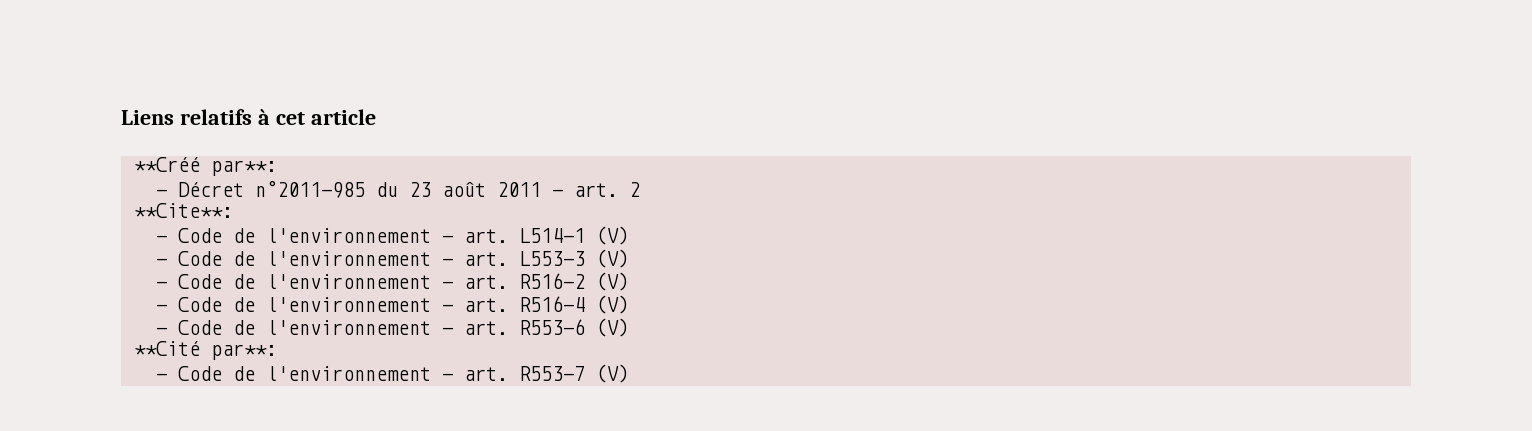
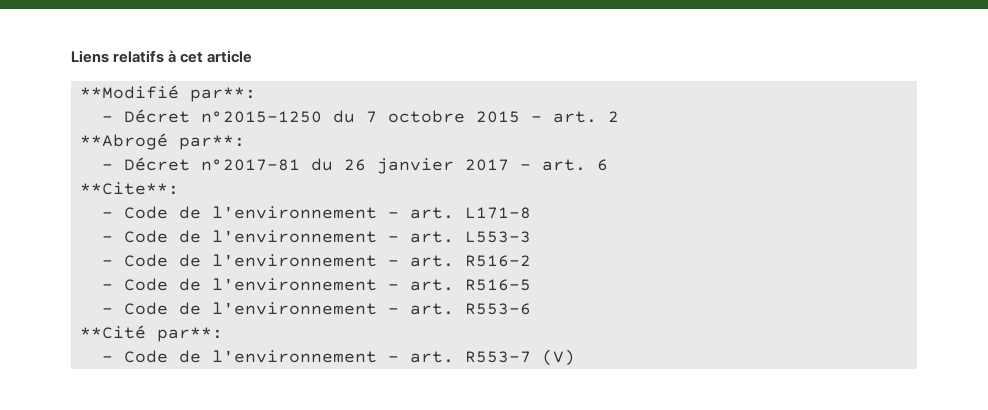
- **Créé par**:
- - Décret n°2011-985 du 23 août 2011 - art. 2
+ **Modifié par**:
+ - Décret n°2015-1250 du 7 octobre 2015 - art. 2
+ **Abrogé par**:
+ - Décret n°2017-81 du 26 janvier 2017 - art. 6
- - Code de l'environnement - art. L514-1 (V)
+ - Code de l'environnement - art. L171-8
- - Code de l'environnement - art. L553-3 (V)
+ - Code de l'environnement - art. L553-3
- - Code de l'environnement - art. R516-2 (V)
- - Code de l'environnement - art. R516-4 (V)
+ - Code de l'environnement - art. R516-2
+ - Code de l'environnement - art. R516-5
- - Code de l'environnement - art. R553-6 (V)
+ - Code de l'environnement - art. R553-6

